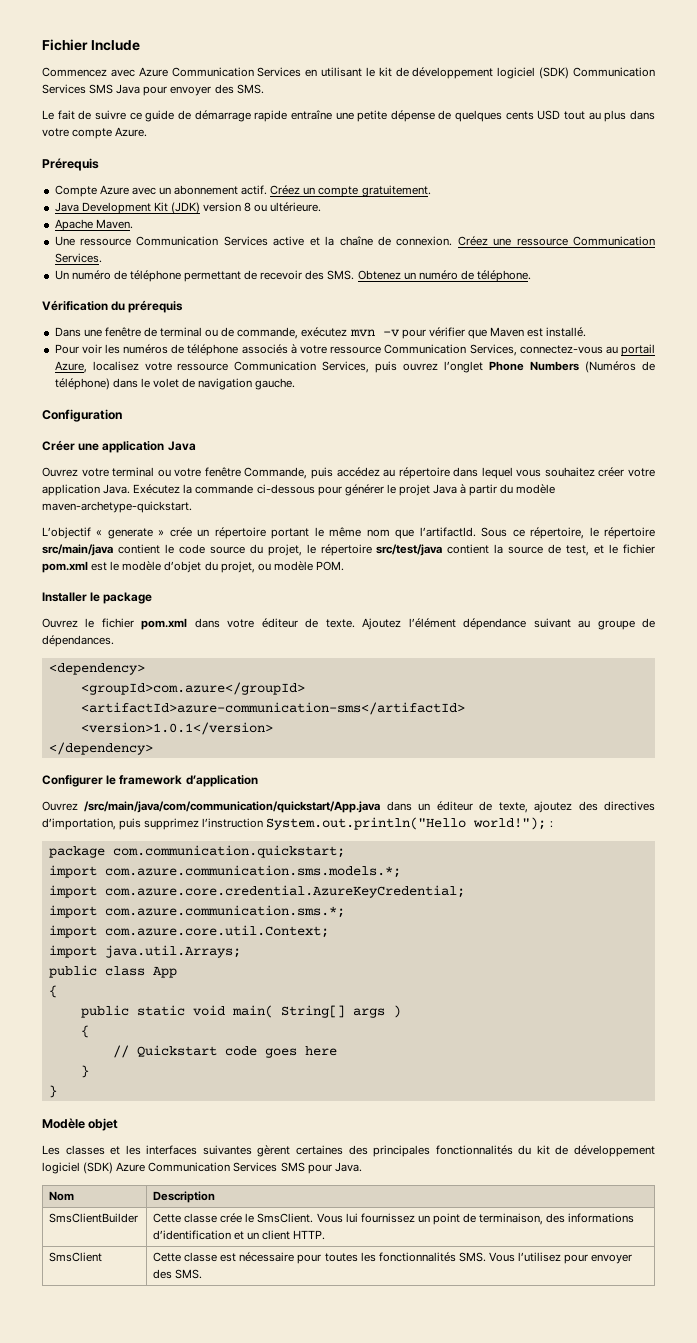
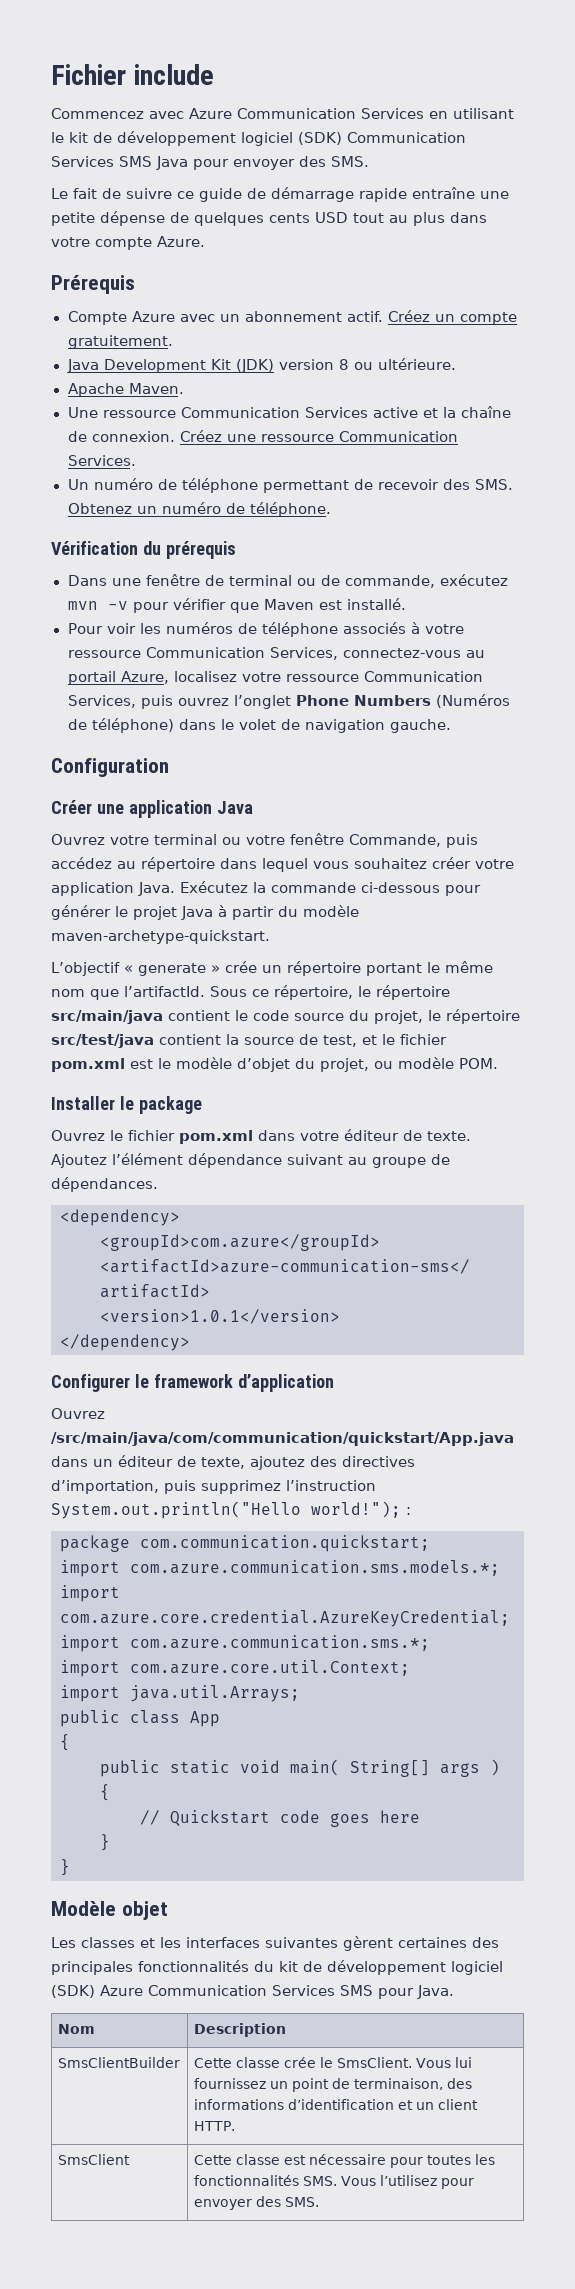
- Fichier Include
+ Fichier include

